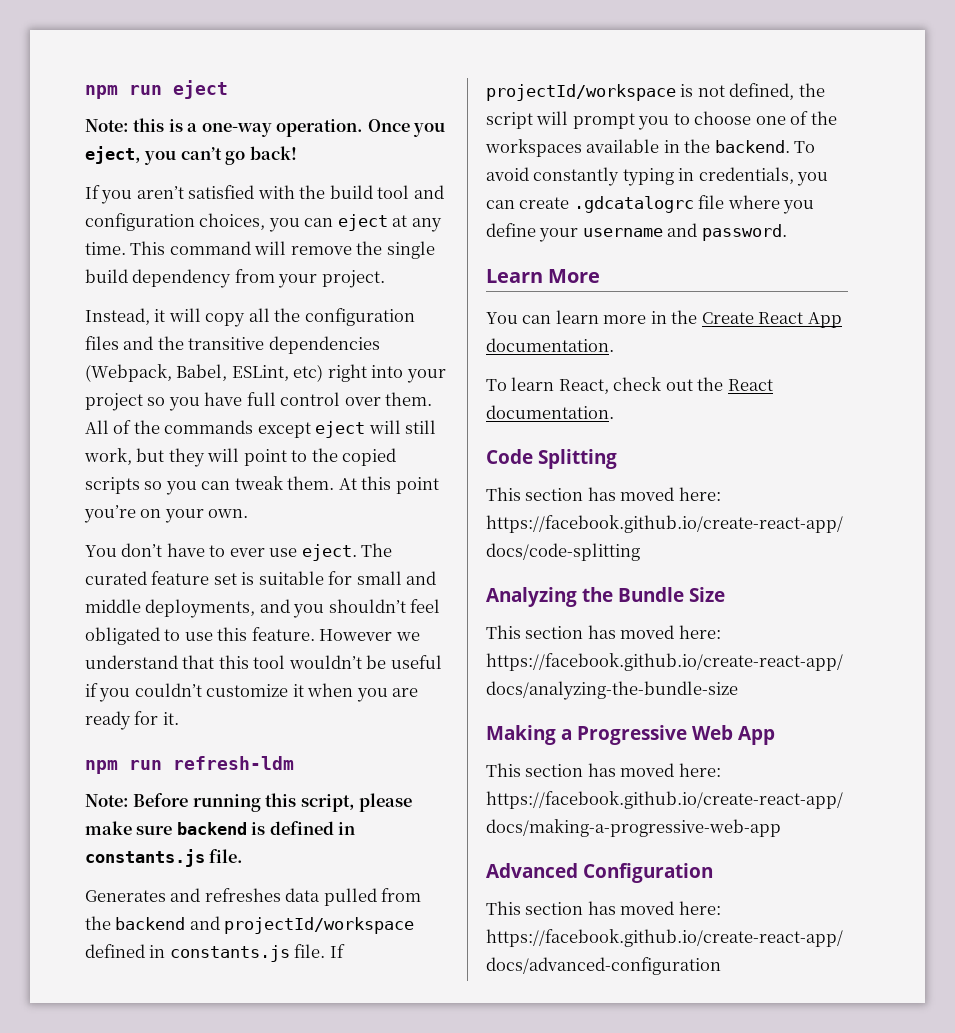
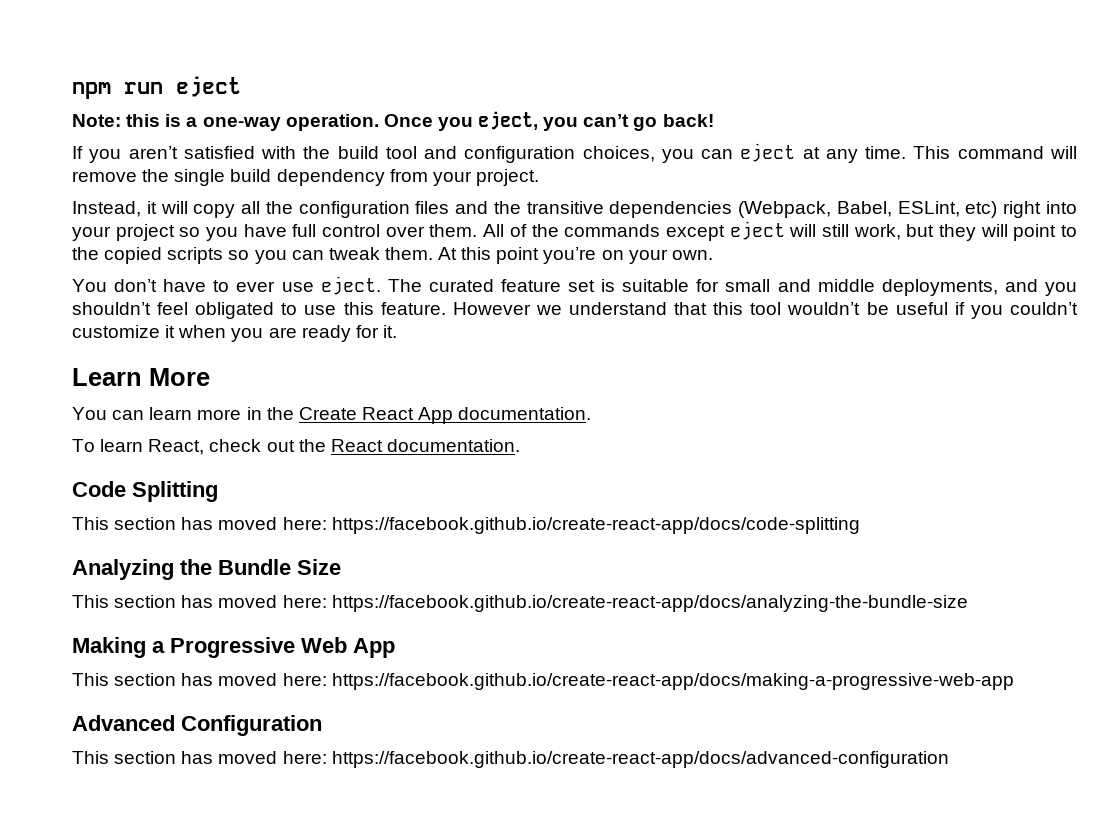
- npm run refresh-ldm
- Note: Before running this script, please make sure backend is defined in constants.js file.
- Generates and refreshes data pulled from the backend and projectId/workspace defined in constants.js file. If projectId/workspace is not defined, the script will prompt you to choose one of the workspaces available in the backend. To avoid constantly typing in credentials, you can create .gdcatalogrc file where you define your username and password.

